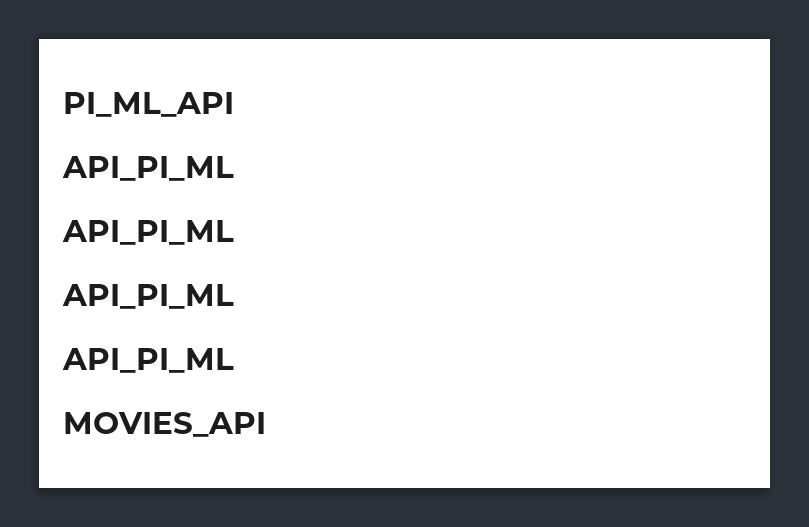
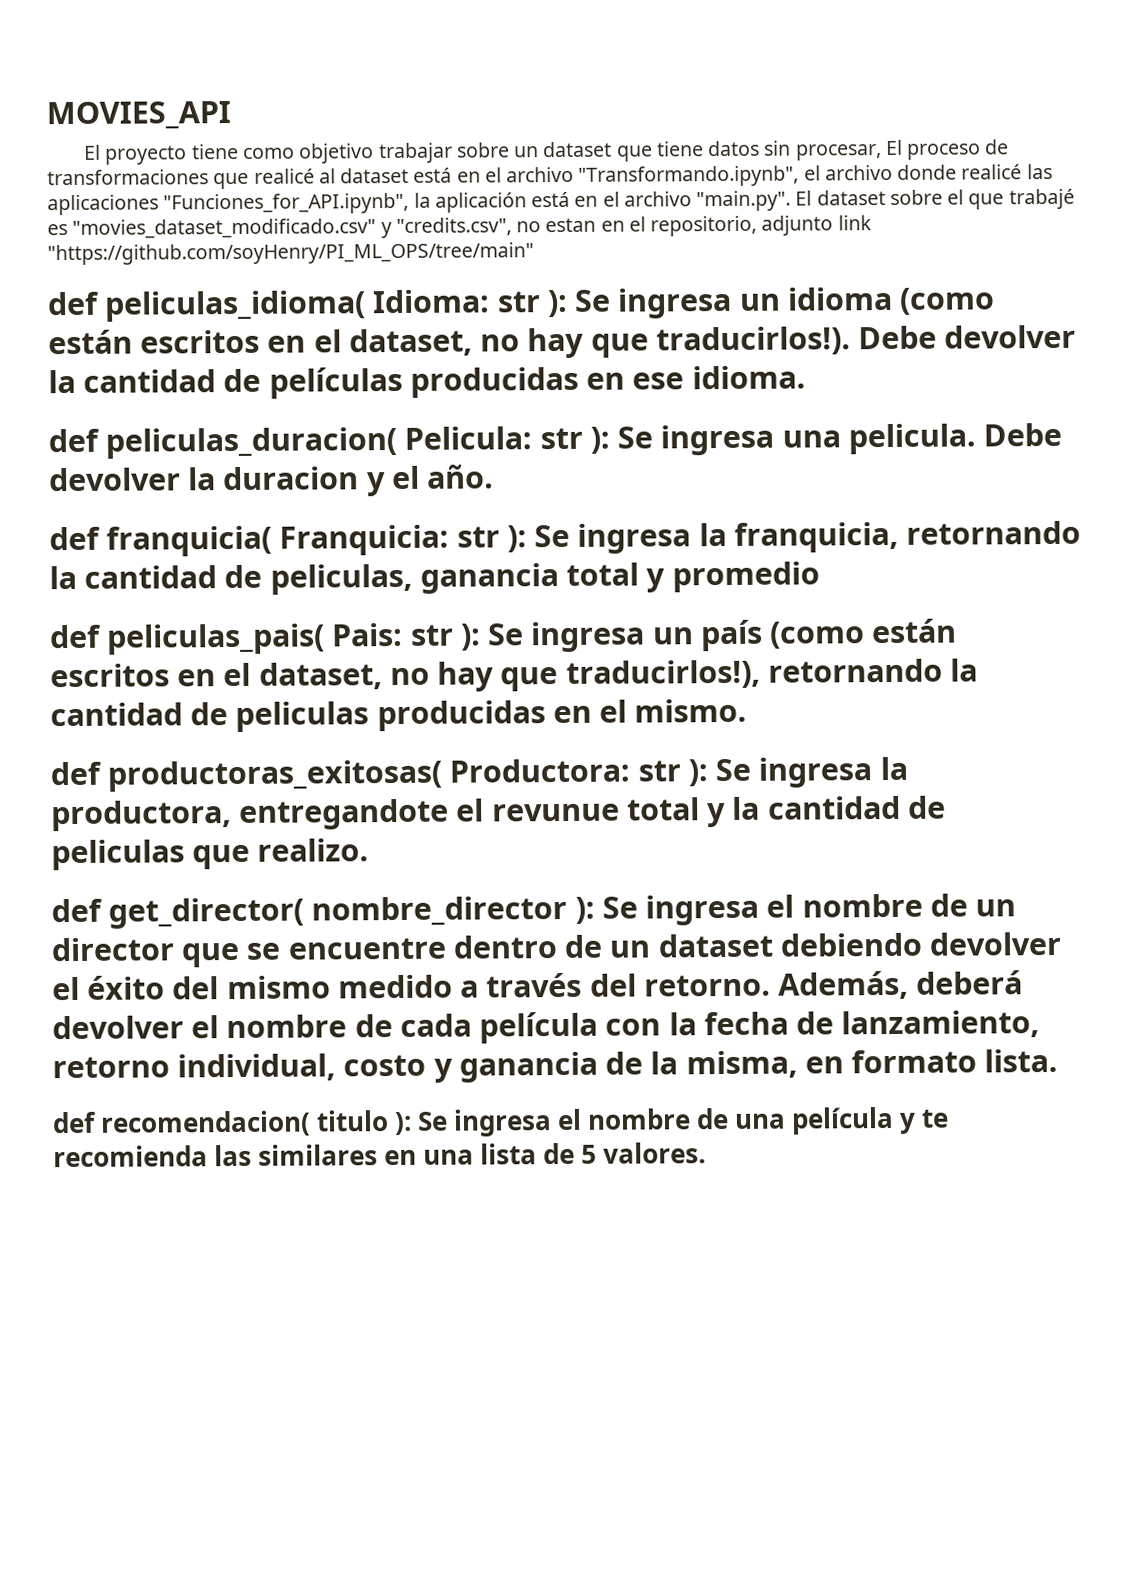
- PI_ML_API
- API_PI_ML
- API_PI_ML
- API_PI_ML
- API_PI_ML
  MOVIES_API
+ El proyecto tiene como objetivo trabajar sobre un dataset que tiene datos sin procesar, El proceso de transformaciones que realicé al dataset está en el archivo "Transformando.ipynb", el archivo donde realicé las aplicaciones "Funciones_for_API.ipynb", la aplicación está en el archivo "main.py". El dataset sobre el que trabajé es "movies_dataset_modificado.csv" y "credits.csv", no estan en el repositorio, adjunto link "https://github.com/soyHenry/PI_ML_OPS/tree/main"
+ def peliculas_idioma( Idioma: str ): Se ingresa un idioma (como están escritos en el dataset, no hay que traducirlos!). Debe devolver la cantidad de películas producidas en ese idioma.
+ def peliculas_duracion( Pelicula: str ): Se ingresa una pelicula. Debe devolver la duracion y el año.
+ def franquicia( Franquicia: str ): Se ingresa la franquicia, retornando la cantidad de peliculas, ganancia total y promedio
+ def peliculas_pais( Pais: str ): Se ingresa un país (como están escritos en el dataset, no hay que traducirlos!), retornando la cantidad de peliculas producidas en el mismo.
+ def productoras_exitosas( Productora: str ): Se ingresa la productora, entregandote el revunue total y la cantidad de peliculas que realizo.
+ def get_director( nombre_director ): Se ingresa el nombre de un director que se encuentre dentro de un dataset debiendo devolver el éxito del mismo medido a través del retorno. Además, deberá devolver el nombre de cada película con la fecha de lanzamiento, retorno individual, costo y ganancia de la misma, en formato lista.
+ def recomendacion( titulo ): Se ingresa el nombre de una película y te recomienda las similares en una lista de 5 valores.

